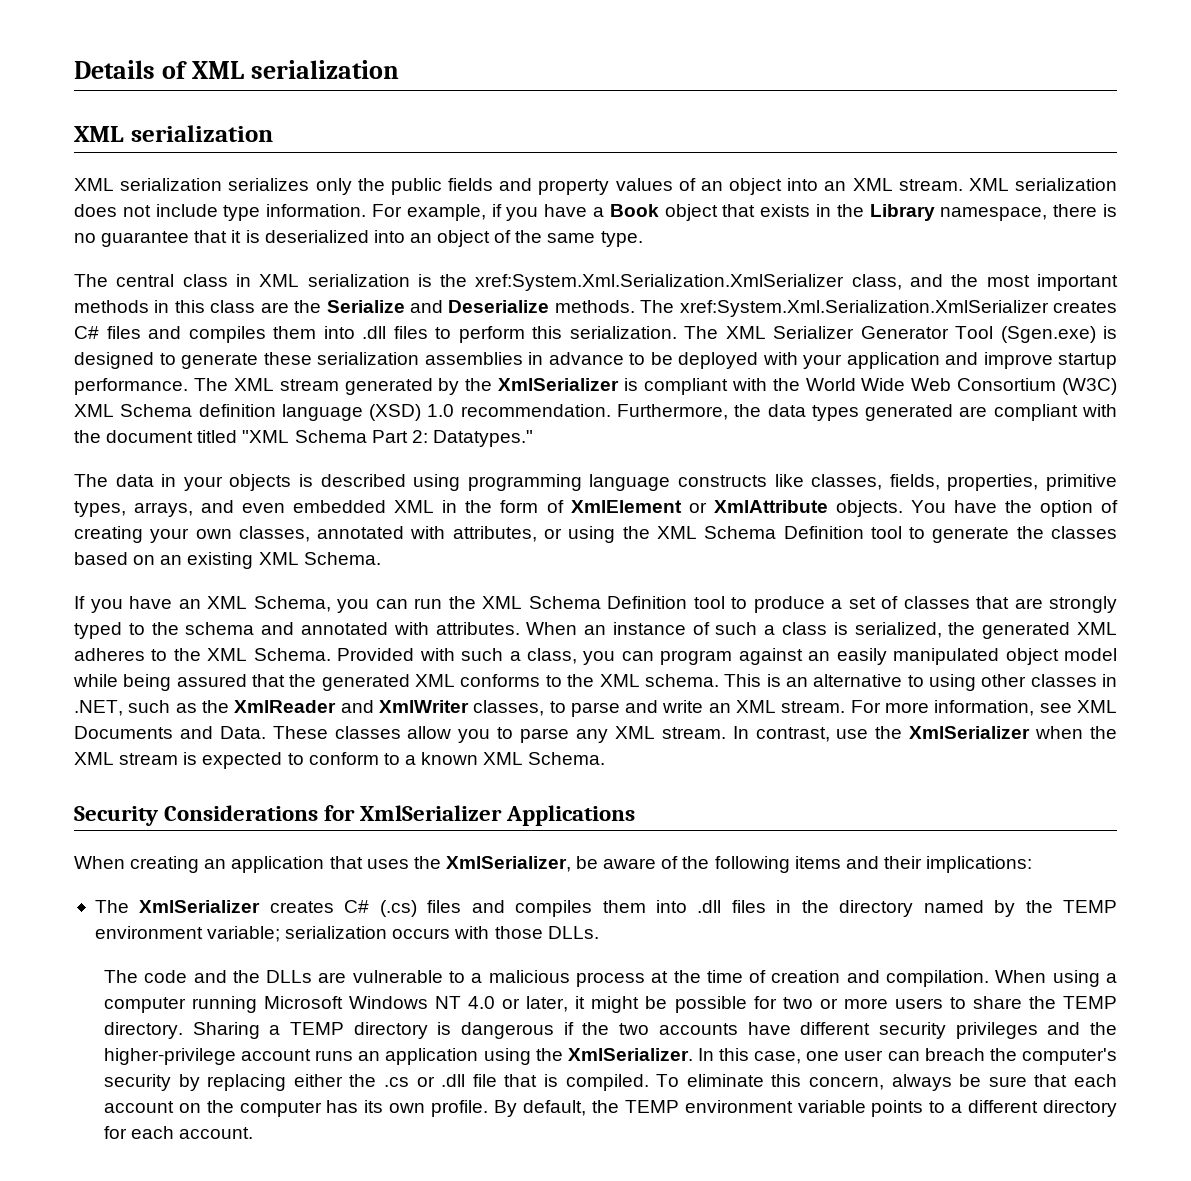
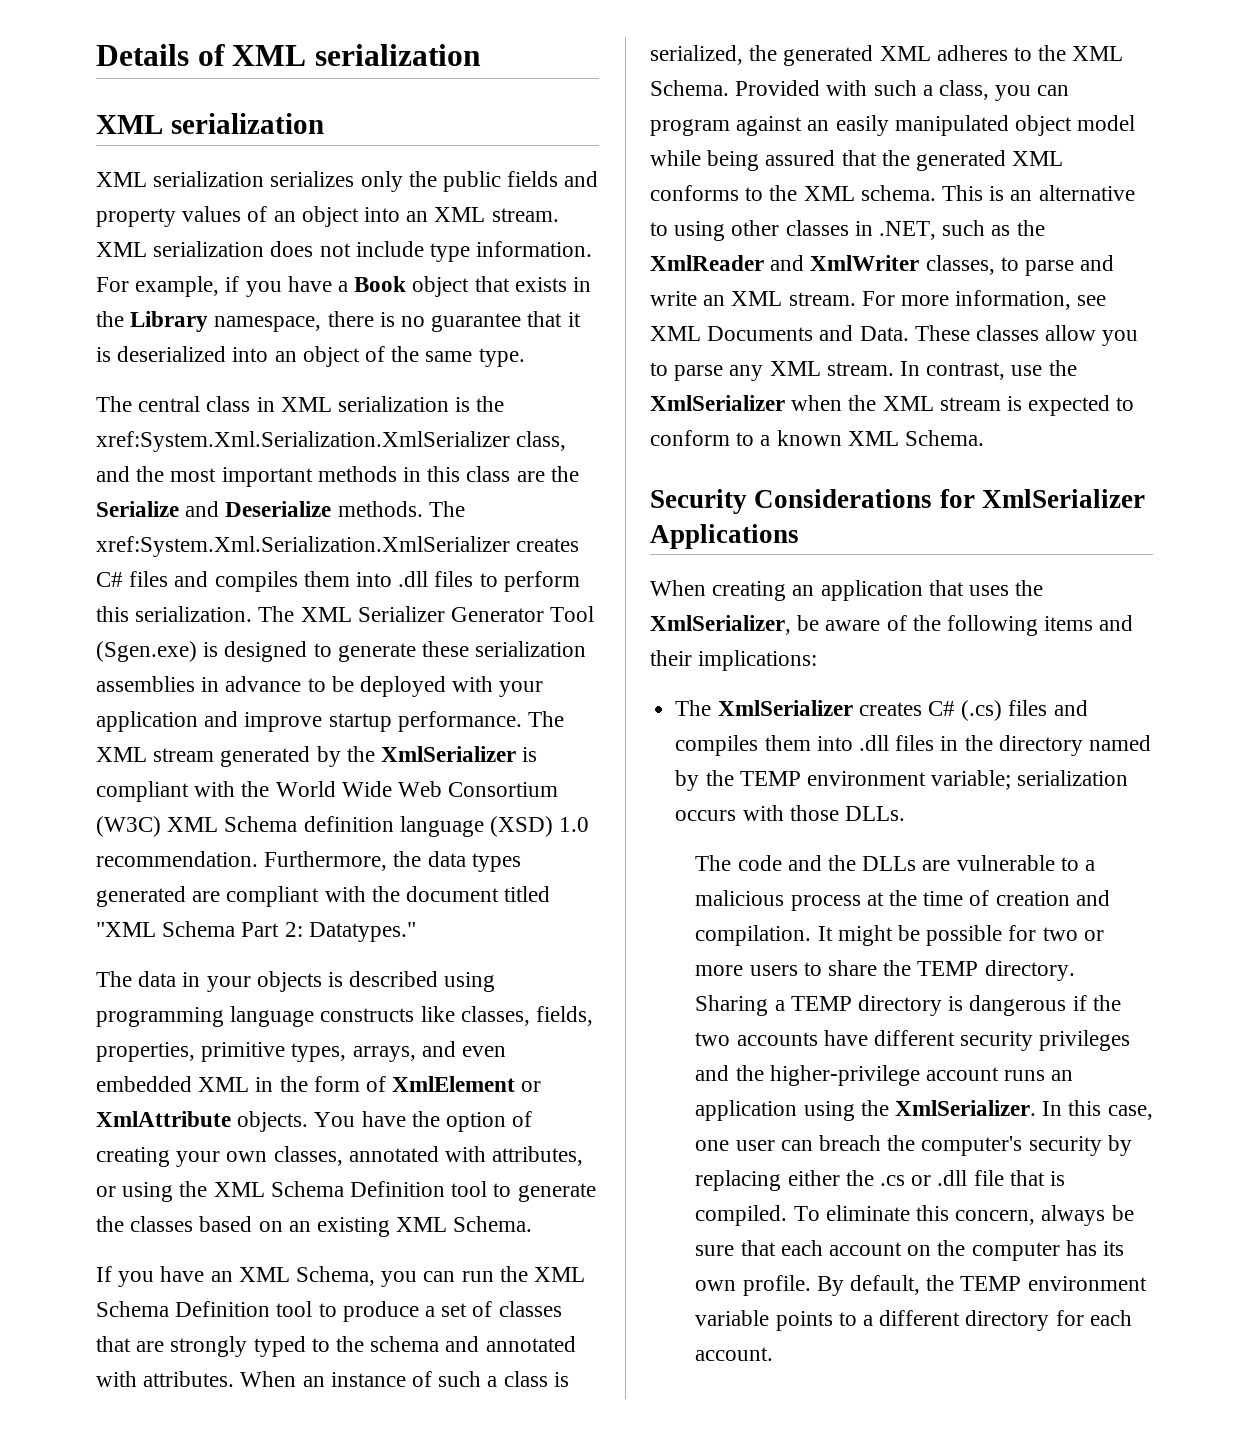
- When using a computer running Microsoft Windows NT 4.0 or later, it might be possible for two or more users to share the TEMP directory.
+ It might be possible for two or more users to share the TEMP directory.

